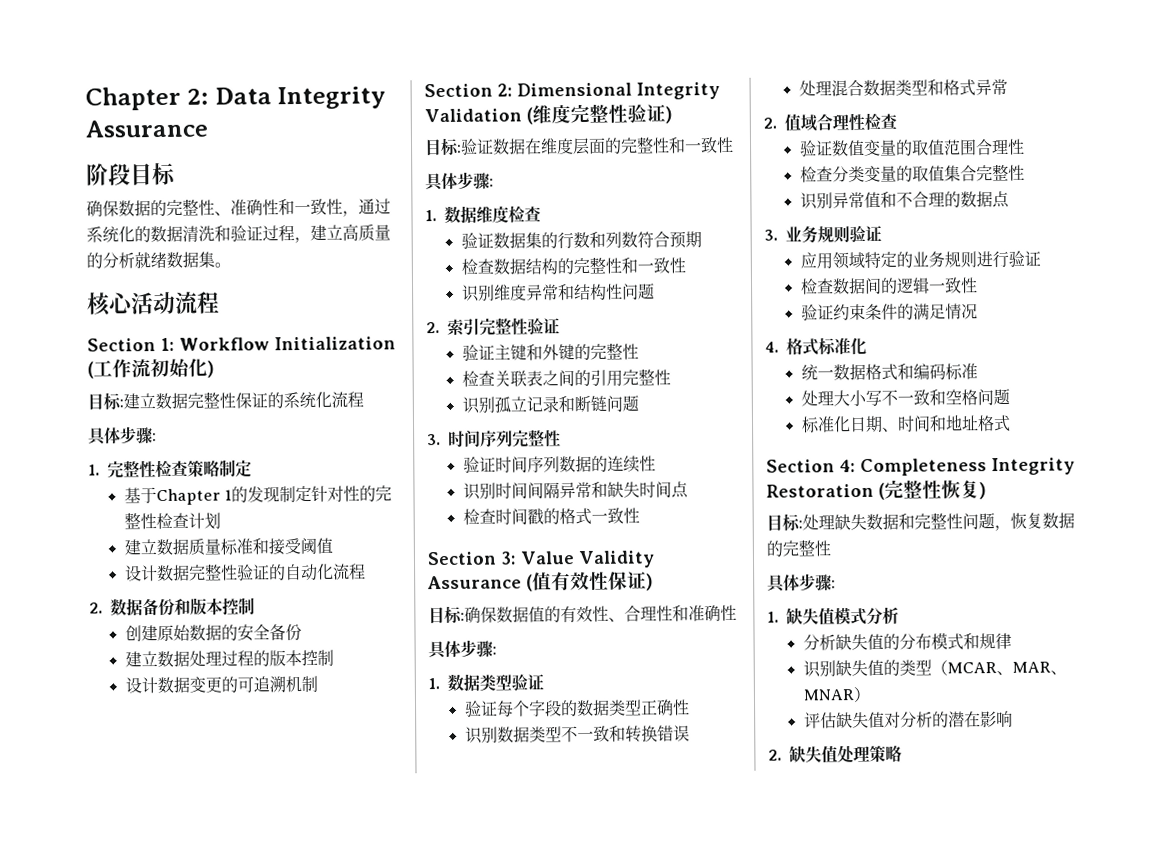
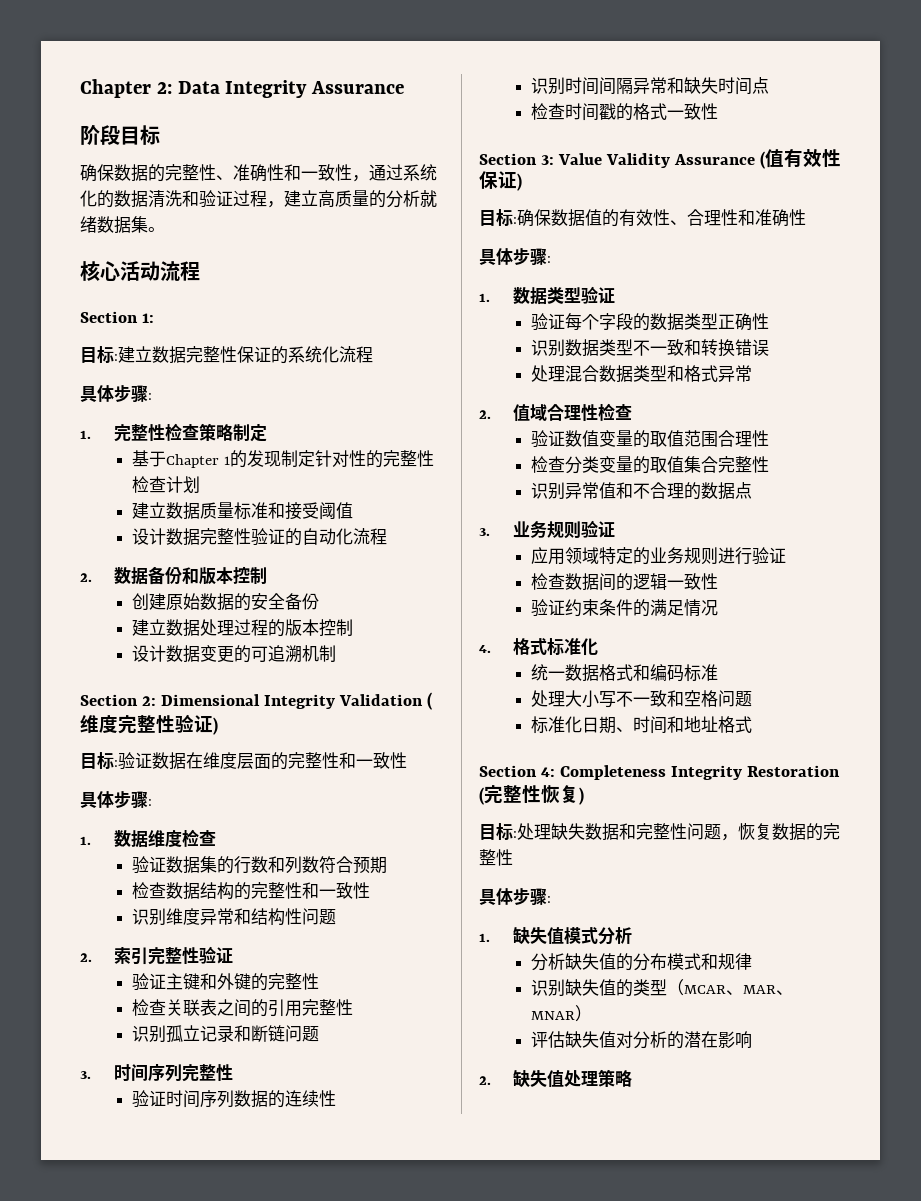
- Section 1: Workflow Initialization (工作流初始化)
+ Section 1:

